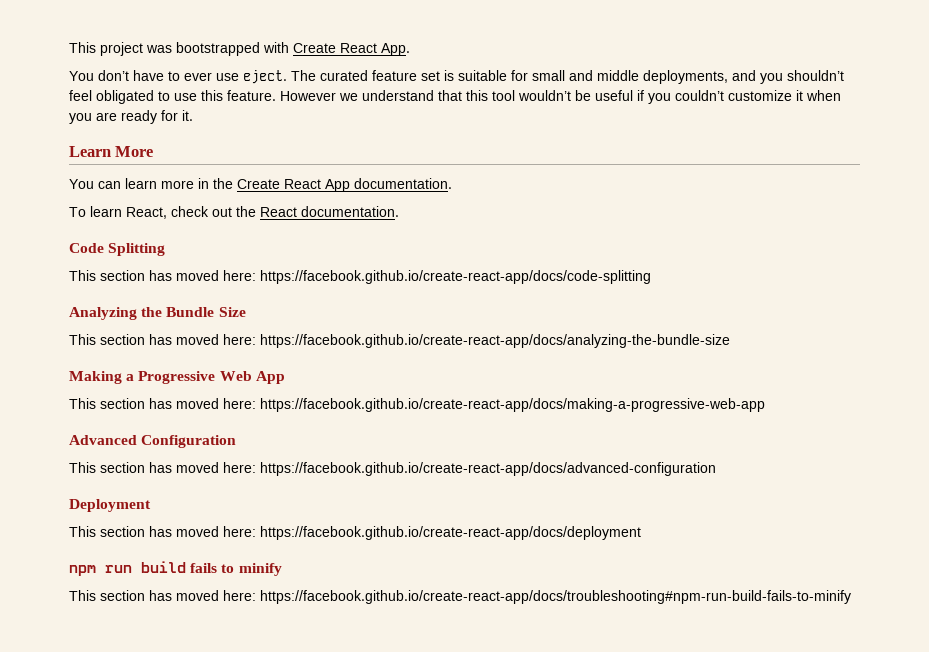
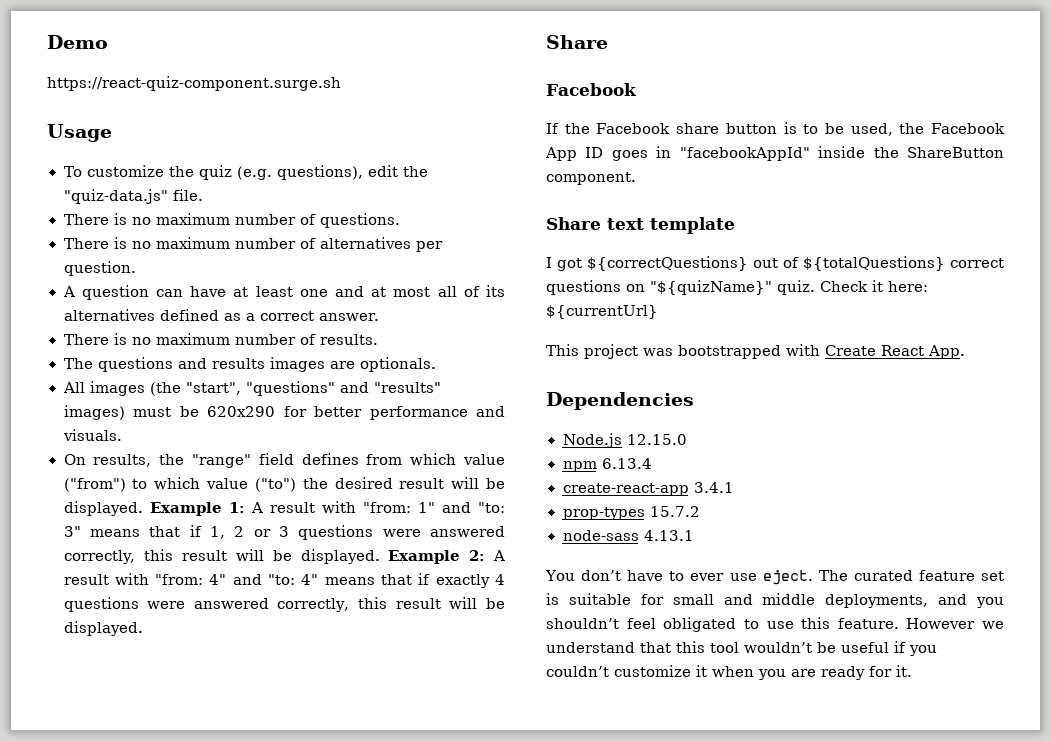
+ Demo
+ https://react-quiz-component.surge.sh
+ Usage
+ To customize the quiz (e.g. questions), edit the "quiz-data.js" file.
+ There is no maximum number of questions.
+ There is no maximum number of alternatives per question.
+ A question can have at least one and at most all of its alternatives defined as a correct answer.
+ There is no maximum number of results.
+ The questions and results images are optionals.
+ All images (the "start", "questions" and "results" images) must be 620x290 for better performance and visuals.
+ On results, the "range" field defines from which value ("from") to which value ("to") the desired result will be displayed. Example 1: A result with "from: 1" and "to: 3" means that if 1, 2 or 3 questions were answered correctly, this result will be displayed. Example 2: A result with "from: 4" and "to: 4" means that if exactly 4 questions were answered correctly, this result will be displayed.
+ Share
+ Facebook
+ If the Facebook share button is to be used, the Facebook App ID goes in "facebookAppId" inside the ShareButton component.
+ Share text template
+ I got ${correctQuestions} out of ${totalQuestions} correct questions on "${quizName}" quiz. Check it here: ${currentUrl}
+ Dependencies
+ Node.js 12.15.0
+ npm 6.13.4
+ create-react-app 3.4.1
+ prop-types 15.7.2
+ node-sass 4.13.1
- Learn More
- You can learn more in the Create React App documentation.
- To learn React, check out the React documentation.
- Code Splitting
- This section has moved here: https://facebook.github.io/create-react-app/docs/code-splitting
- Analyzing the Bundle Size
- This section has moved here: https://facebook.github.io/create-react-app/docs/analyzing-the-bundle-size
- Making a Progressive Web App
- This section has moved here: https://facebook.github.io/create-react-app/docs/making-a-progressive-web-app
- Advanced Configuration
- This section has moved here: https://facebook.github.io/create-react-app/docs/advanced-configuration
- Deployment
- This section has moved here: https://facebook.github.io/create-react-app/docs/deployment
- npm run build fails to minify
- This section has moved here: https://facebook.github.io/create-react-app/docs/troubleshooting#npm-run-build-fails-to-minify

